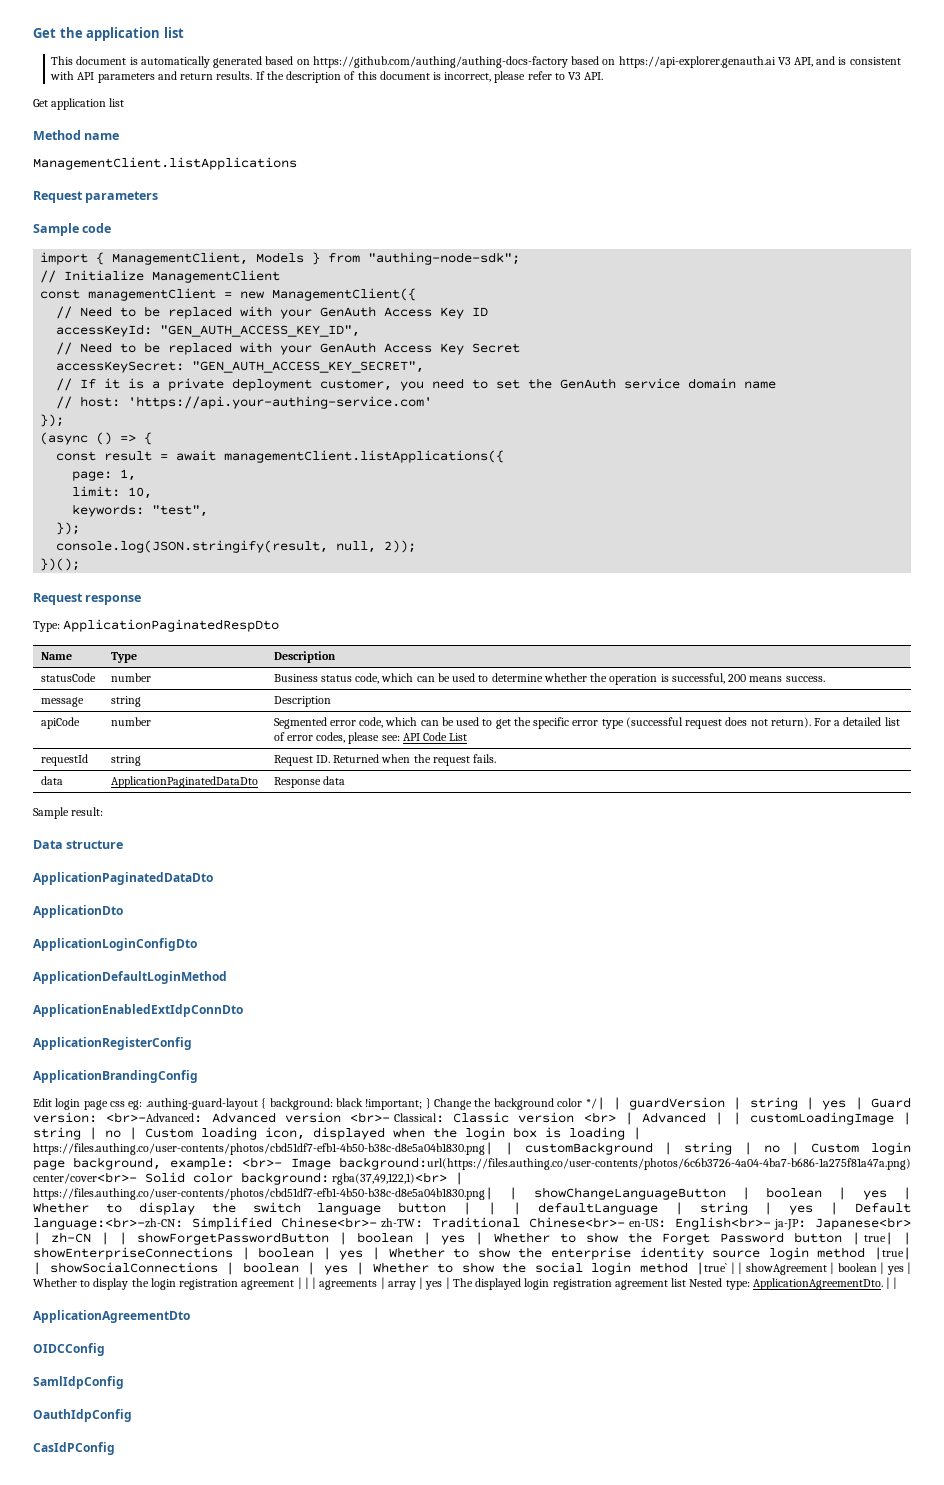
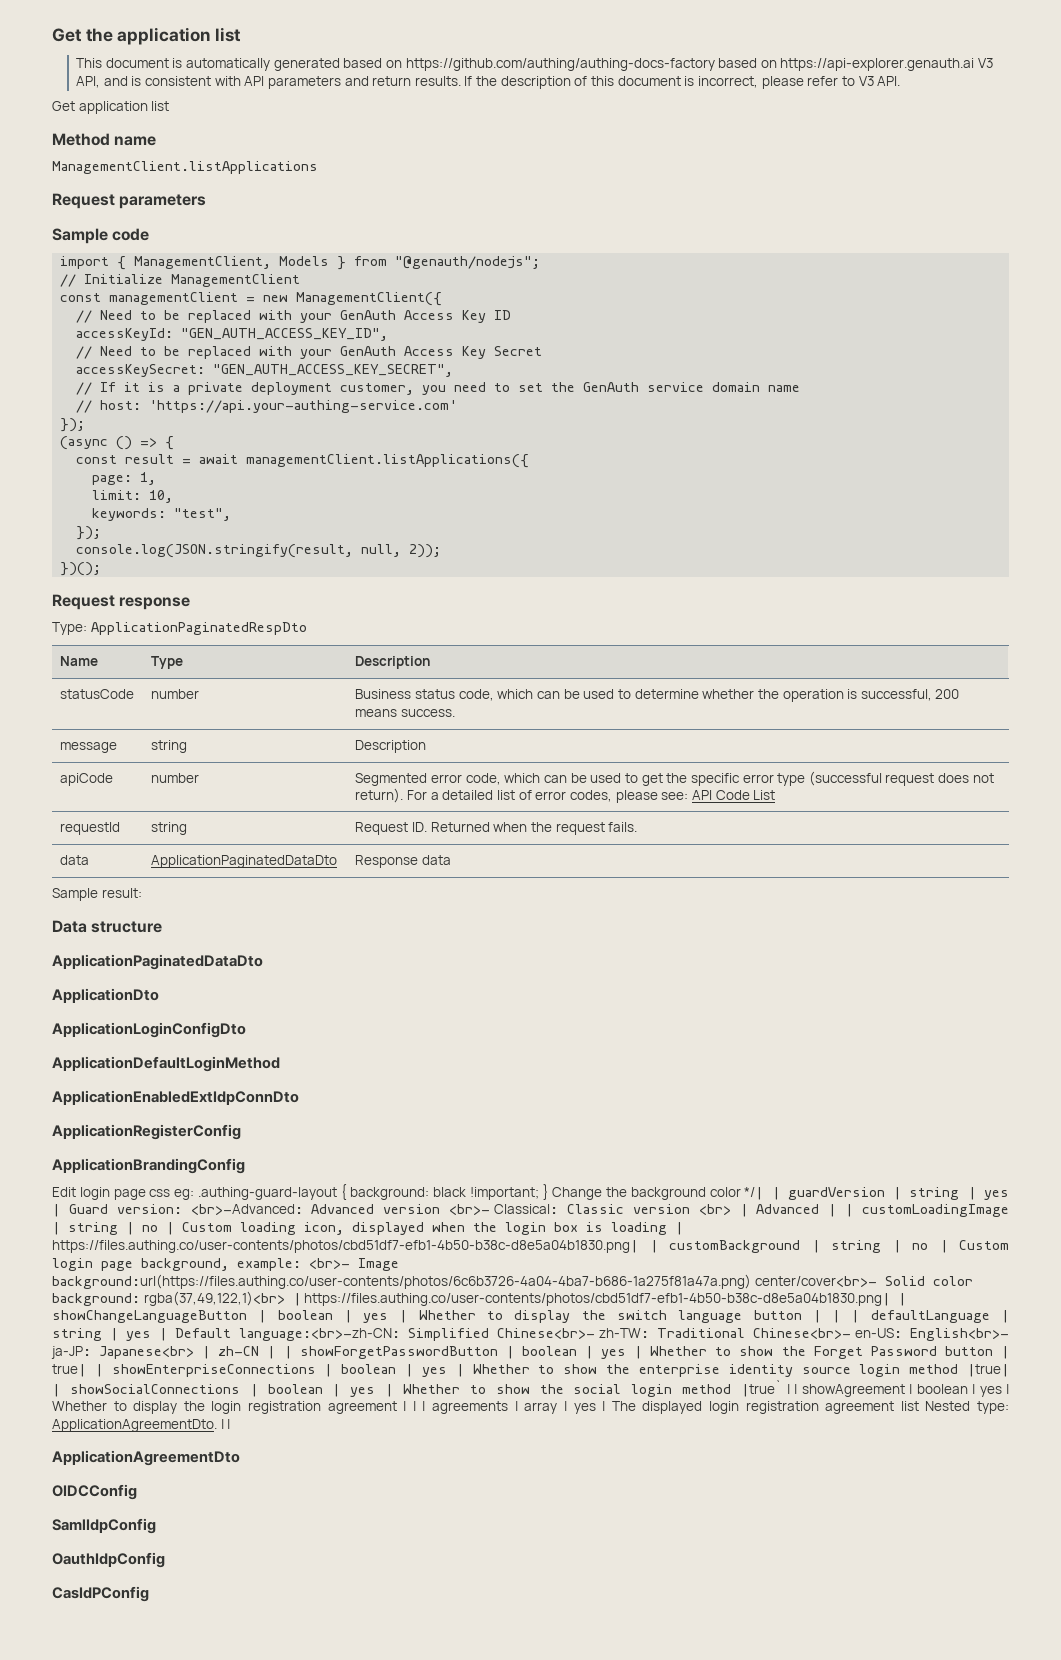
- import { ManagementClient, Models } from "authing-node-sdk";
+ import { ManagementClient, Models } from "@genauth/nodejs";

